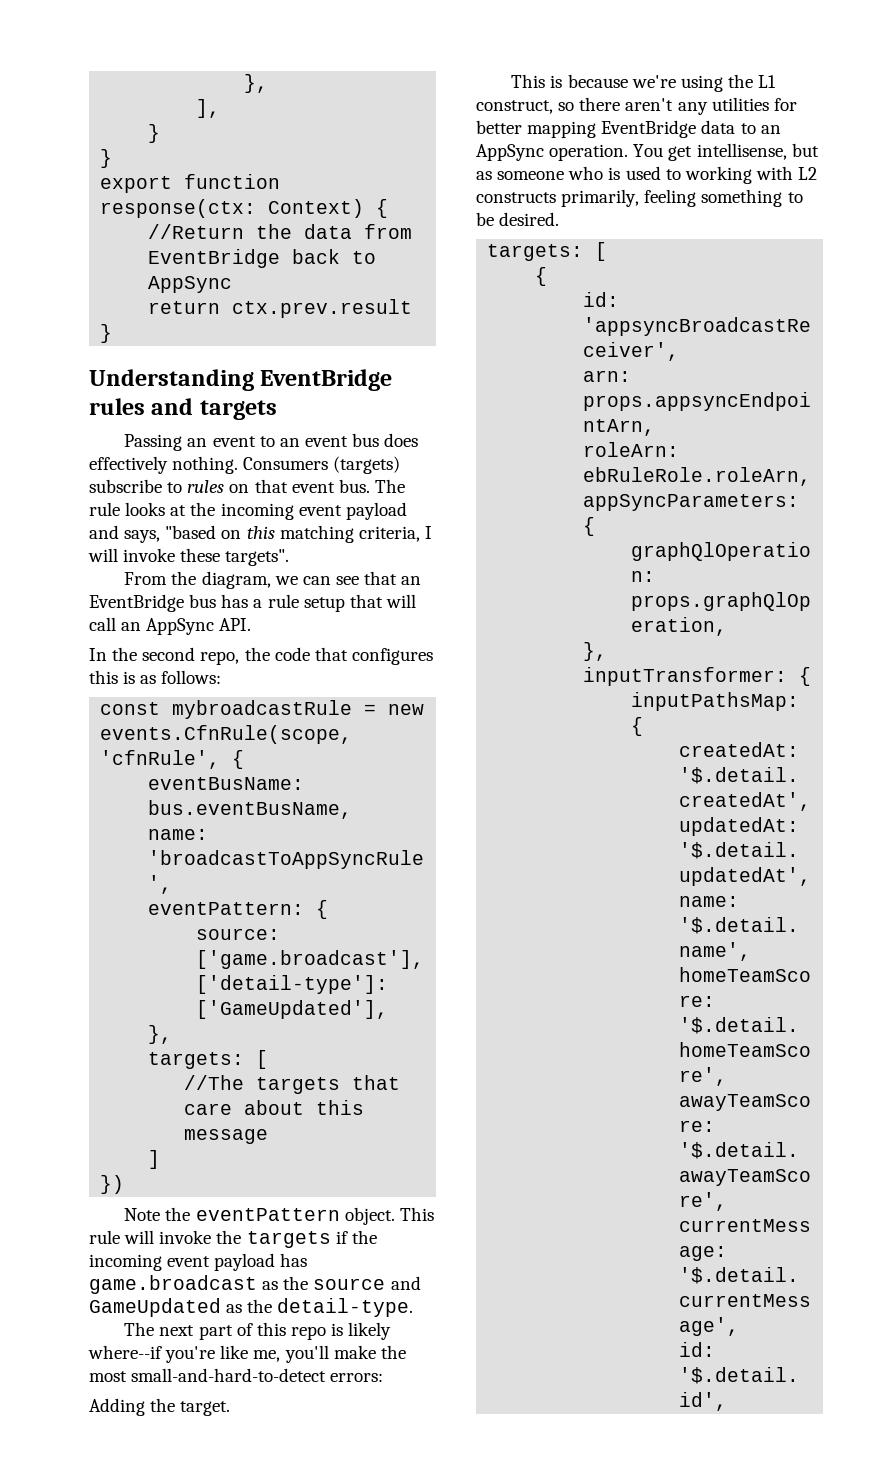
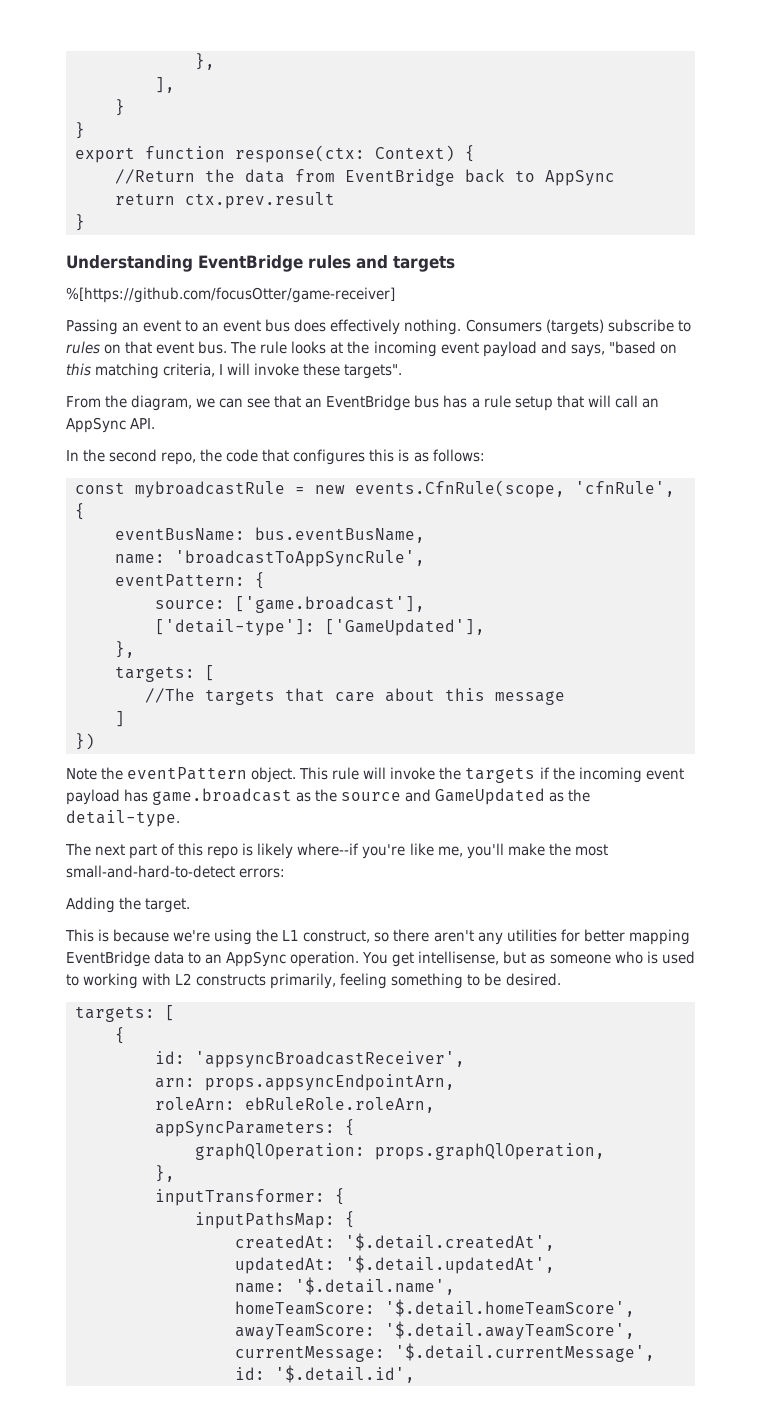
+ %[https://github.com/focusOtter/game-receiver]

